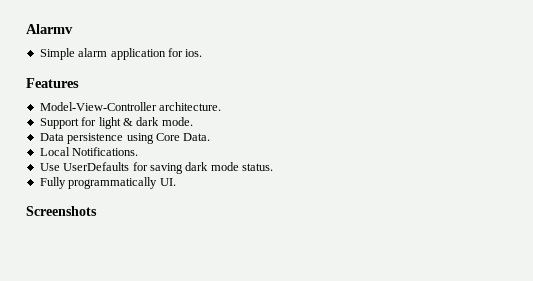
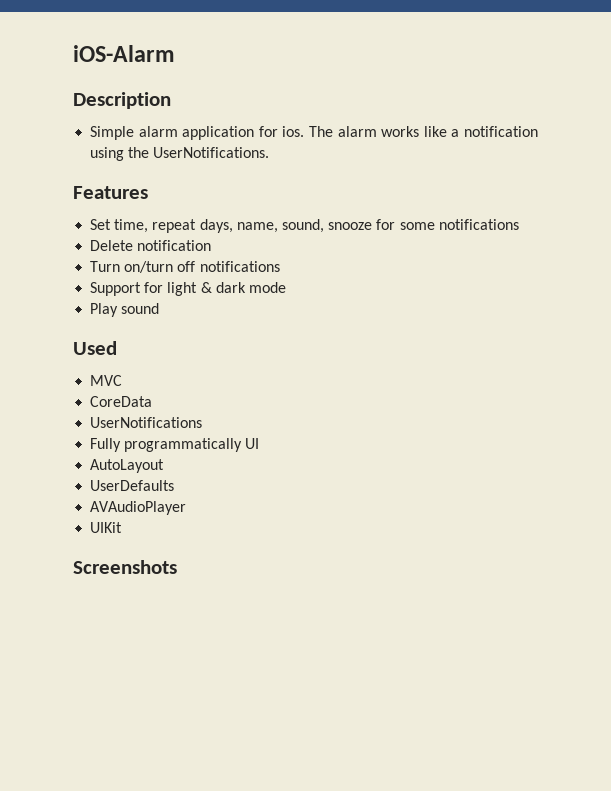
- Alarmv
+ iOS-Alarm
+ Description
- Simple alarm application for ios.
+ Simple alarm application for ios. The alarm works like a notification using the UserNotifications.
  Features
- Model-View-Controller architecture.
+ Set time, repeat days, name, sound, snooze for some notifications
+ Delete notification
+ Turn on/turn off notifications
- Support for light & dark mode.
- Data persistence using Core Data.
- Local Notifications.
- Use UserDefaults for saving dark mode status.
- Fully programmatically UI.
+ Support for light & dark mode
+ Play sound
+ Used
+ MVC
+ CoreData
+ UserNotifications
+ Fully programmatically UI
+ AutoLayout
+ UserDefaults
+ AVAudioPlayer
+ UIKit

